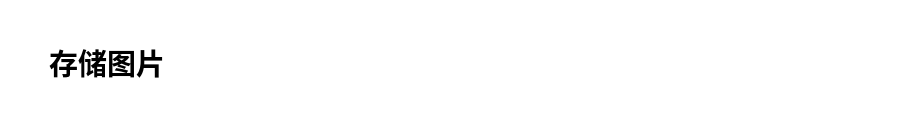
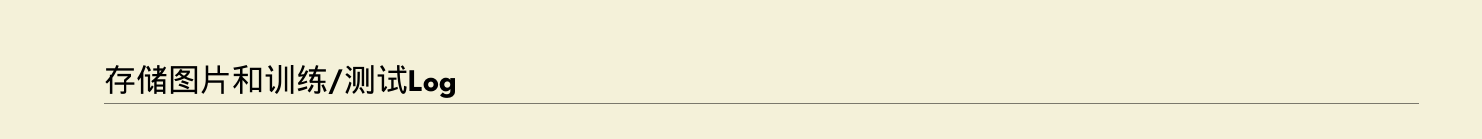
- 存储图片
+ 存储图片和训练/测试Log

